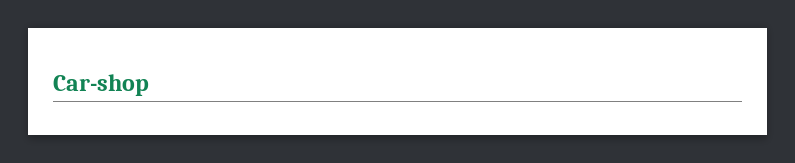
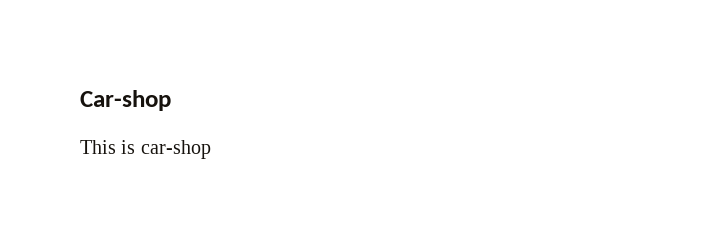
+ This is car-shop

